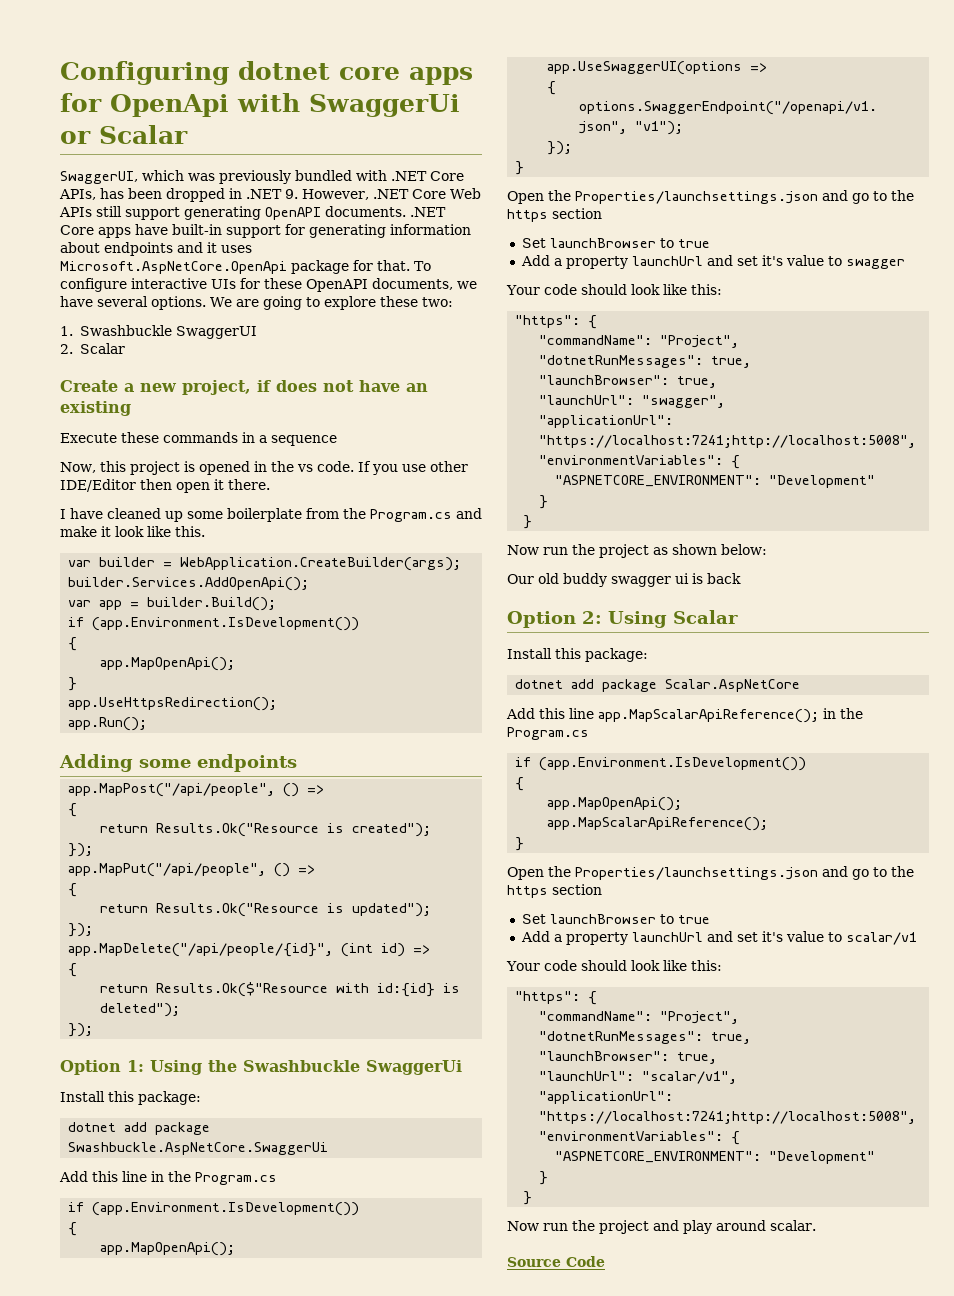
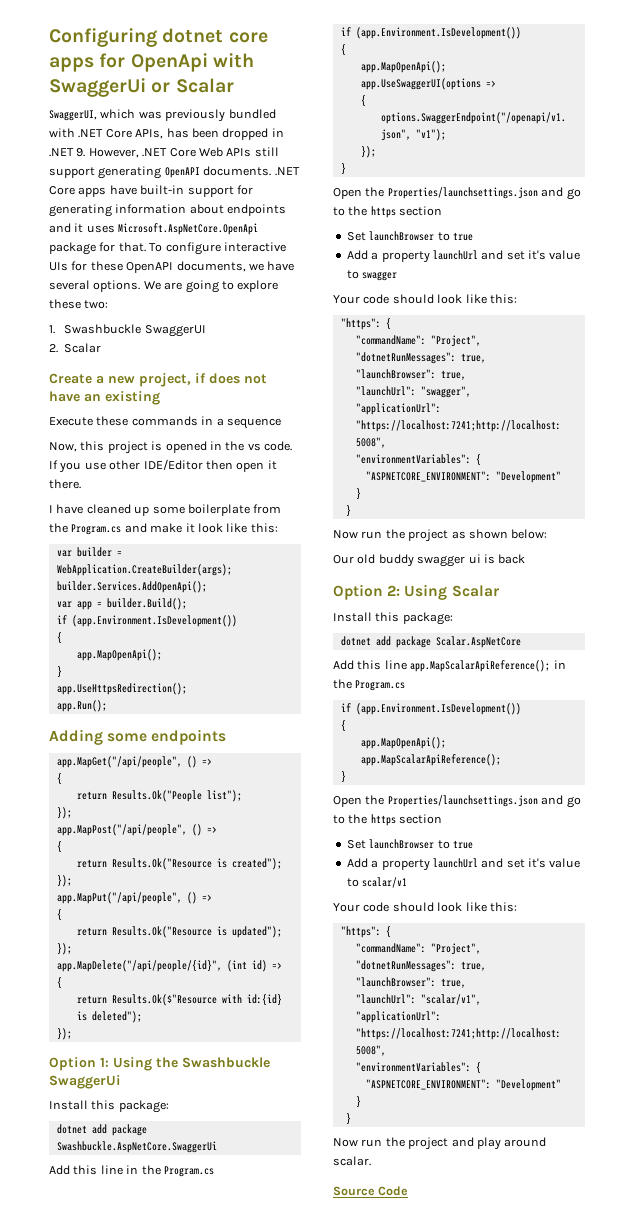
- I have cleaned up some boilerplate from the Program.cs and make it look like this.
+ I have cleaned up some boilerplate from the Program.cs and make it look like this:
+ app.MapGet("/api/people", () =>
+ {
+ return Results.Ok("People list");
+ });

